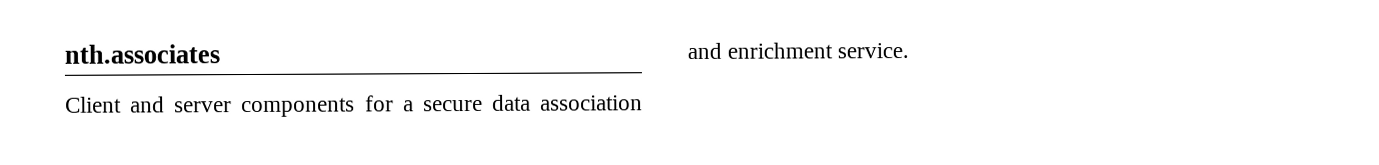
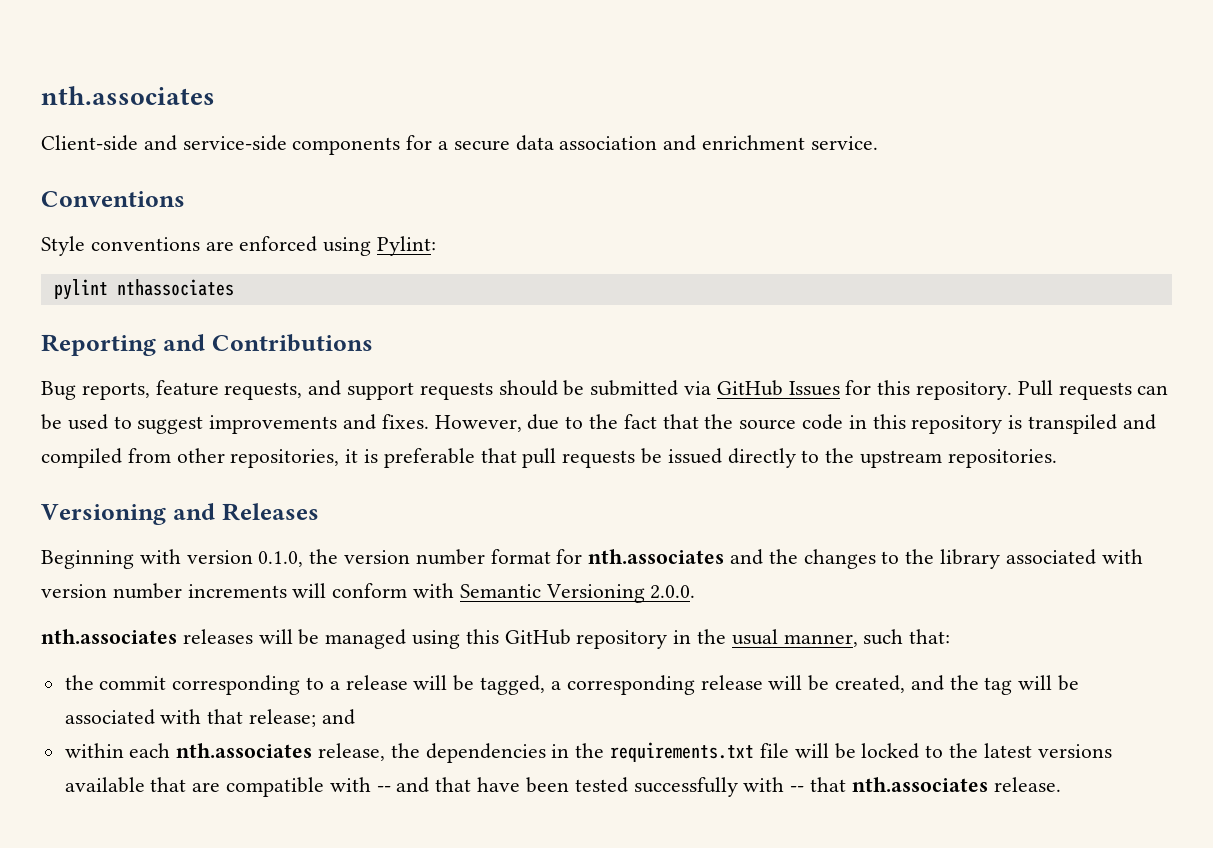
- Client and server components for a secure data association and enrichment service.
+ Client-side and service-side components for a secure data association and enrichment service.
+ Conventions
+ Style conventions are enforced using Pylint:
+ pylint nthassociates
+ Reporting and Contributions
+ Bug reports, feature requests, and support requests should be submitted via GitHub Issues for this repository. Pull requests can be used to suggest improvements and fixes. However, due to the fact that the source code in this repository is transpiled and compiled from other repositories, it is preferable that pull requests be issued directly to the upstream repositories.
+ Versioning and Releases
+ Beginning with version 0.1.0, the version number format for nth.associates and the changes to the library associated with version number increments will conform with Semantic Versioning 2.0.0.
+ nth.associates releases will be managed using this GitHub repository in the usual manner, such that:
+ the commit corresponding to a release will be tagged, a corresponding release will be created, and the tag will be associated with that release; and
+ within each nth.associates release, the dependencies in the requirements.txt file will be locked to the latest versions available that are compatible with -- and that have been tested successfully with -- that nth.associates release.

